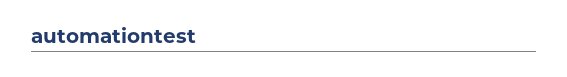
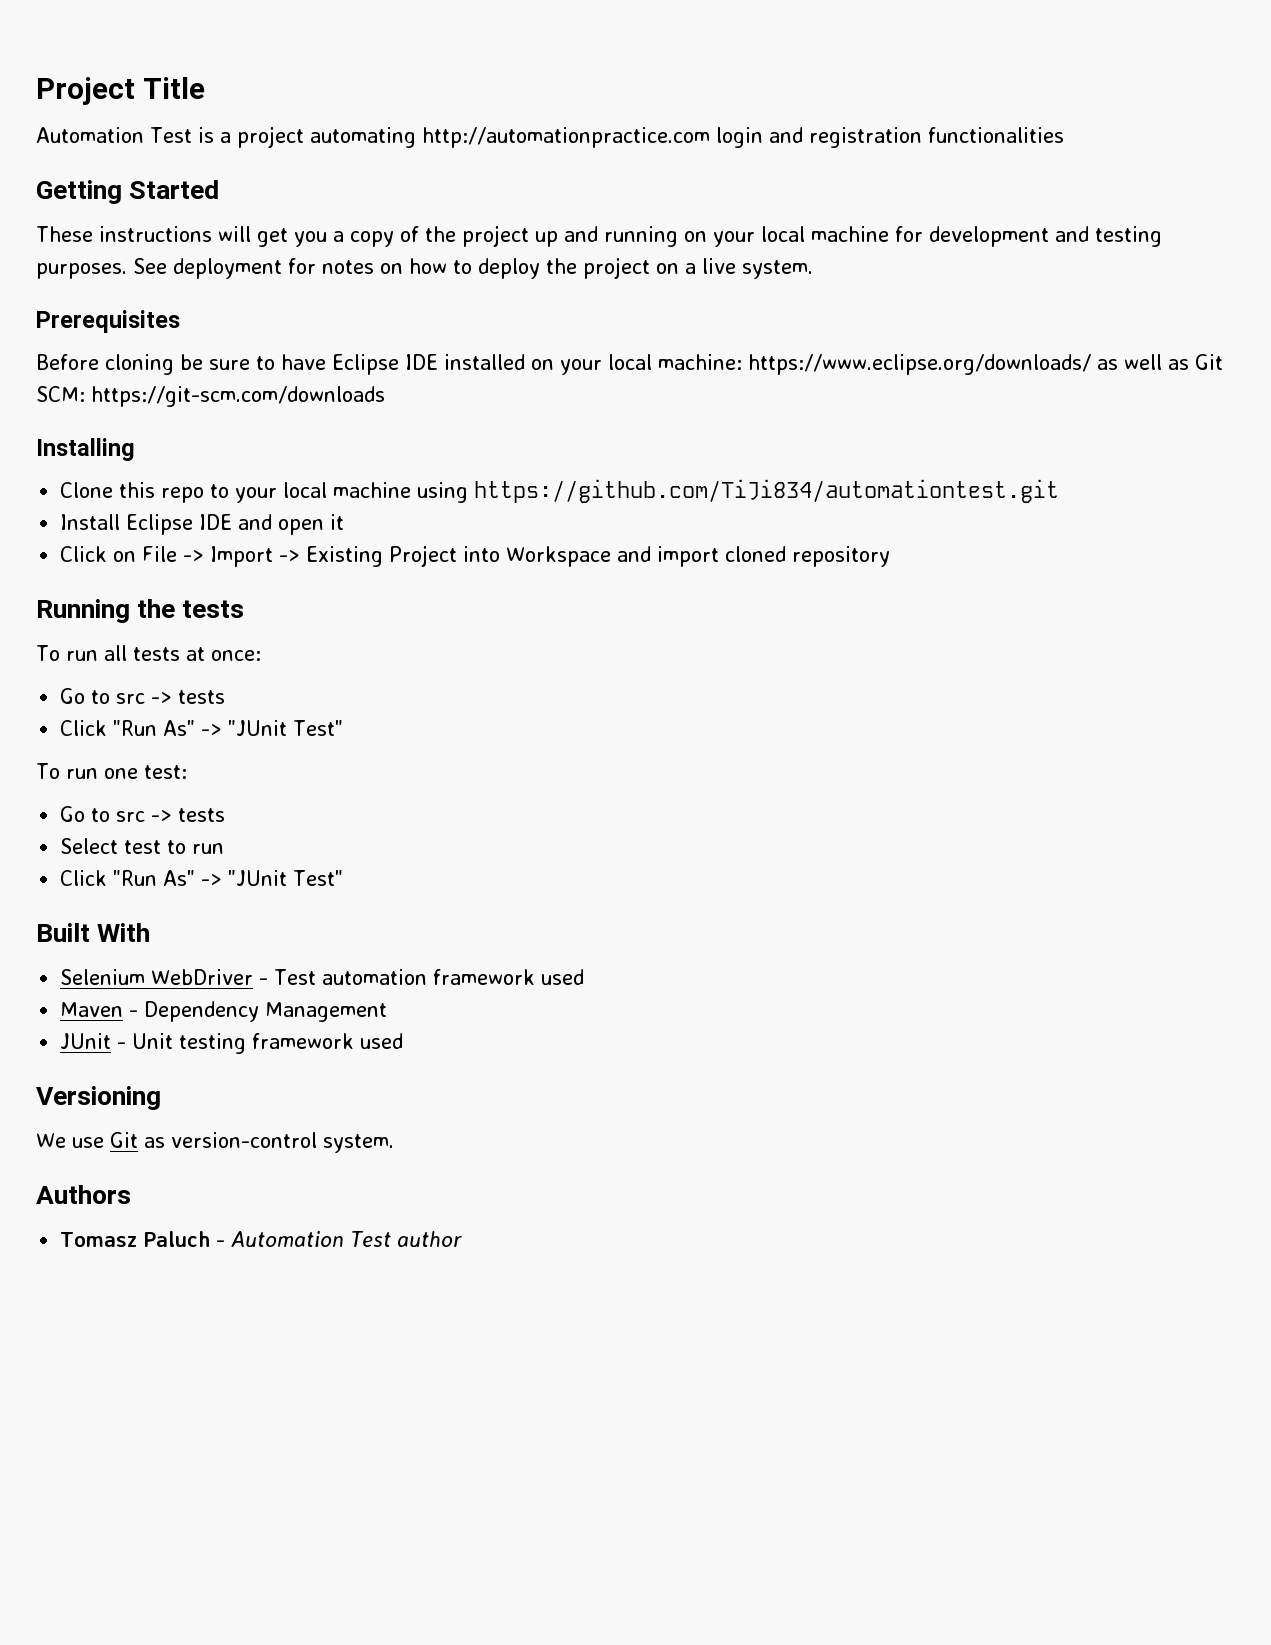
- automationtest
+ Project Title
+ Automation Test is a project automating http://automationpractice.com login and registration functionalities
+ Getting Started
+ These instructions will get you a copy of the project up and running on your local machine for development and testing purposes. See deployment for notes on how to deploy the project on a live system.
+ Prerequisites
+ Before cloning be sure to have Eclipse IDE installed on your local machine: https://www.eclipse.org/downloads/ as well as Git SCM: https://git-scm.com/downloads
+ Installing
+ Clone this repo to your local machine using https://github.com/TiJi834/automationtest.git
+ Install Eclipse IDE and open it
+ Click on File -> Import -> Existing Project into Workspace and import cloned repository
+ Running the tests
+ To run all tests at once:
+ Go to src -> tests
+ Click "Run As" -> "JUnit Test"
+ To run one test:
+ Go to src -> tests
+ Select test to run
+ Click "Run As" -> "JUnit Test"
+ Built With
+ Selenium WebDriver - Test automation framework used
+ Maven - Dependency Management
+ JUnit - Unit testing framework used
+ Versioning
+ We use Git as version-control system.
+ Authors
+ Tomasz Paluch - Automation Test author

